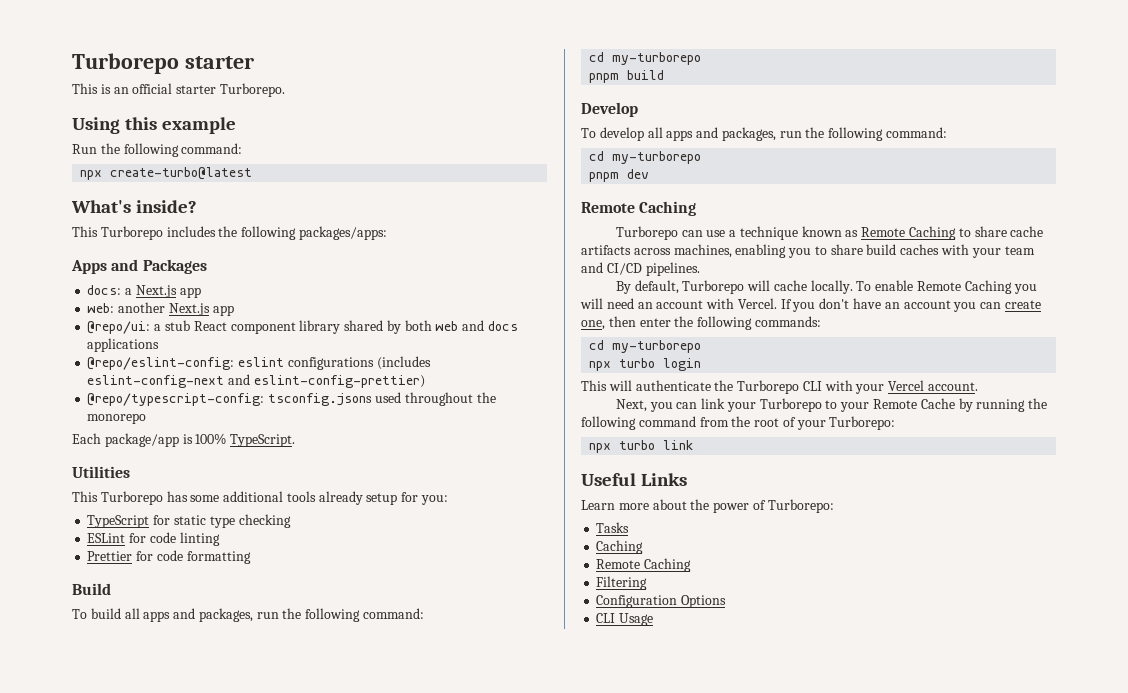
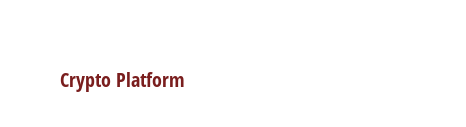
- Turborepo starter
- This is an official starter Turborepo.
- Using this example
- Run the following command:
- npx create-turbo@latest
- What's inside?
- This Turborepo includes the following packages/apps:
- Apps and Packages
- docs: a Next.js app
- web: another Next.js app
- @repo/ui: a stub React component library shared by both web and docs applications
- @repo/eslint-config: eslint configurations (includes eslint-config-next and eslint-config-prettier)
- @repo/typescript-config: tsconfig.jsons used throughout the monorepo
- Each package/app is 100% TypeScript.
- Utilities
- This Turborepo has some additional tools already setup for you:
- TypeScript for static type checking
- ESLint for code linting
- Prettier for code formatting
- Build
- To build all apps and packages, run the following command:
- cd my-turborepo
- pnpm build
- Develop
- To develop all apps and packages, run the following command:
- cd my-turborepo
- pnpm dev
- Remote Caching
- Turborepo can use a technique known as Remote Caching to share cache artifacts across machines, enabling you to share build caches with your team and CI/CD pipelines.
- By default, Turborepo will cache locally. To enable Remote Caching you will need an account with Vercel. If you don't have an account you can create one, then enter the following commands:
- cd my-turborepo
- npx turbo login
- This will authenticate the Turborepo CLI with your Vercel account.
- Next, you can link your Turborepo to your Remote Cache by running the following command from the root of your Turborepo:
- npx turbo link
- Useful Links
- Learn more about the power of Turborepo:
- Tasks
- Caching
- Remote Caching
- Filtering
- Configuration Options
- CLI Usage
+ Crypto Platform

